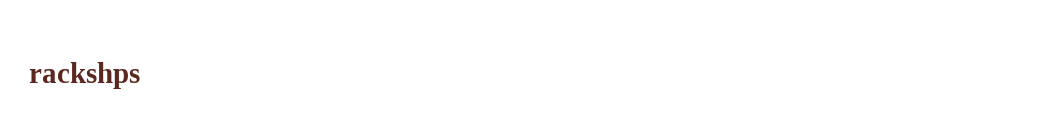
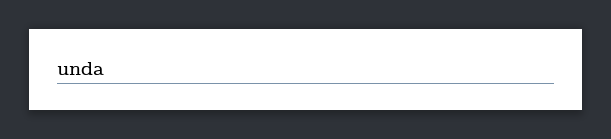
- rackshps
+ unda

